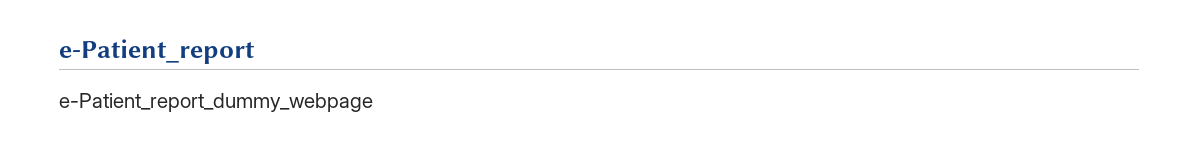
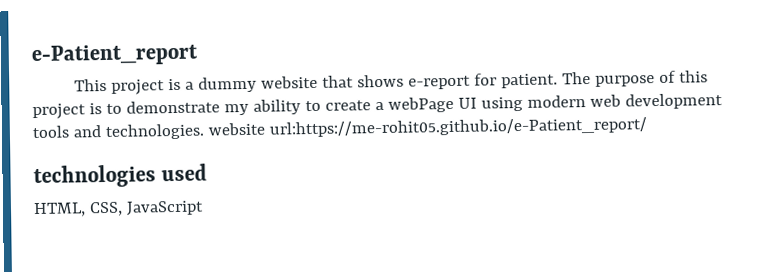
- e-Patient_report_dummy_webpage
+ This project is a dummy website that shows e-report for patient. The purpose of this project is to demonstrate my ability to create a webPage UI using modern web development tools and technologies. website url:https://me-rohit05.github.io/e-Patient_report/
+ technologies used
+ HTML, CSS, JavaScript

